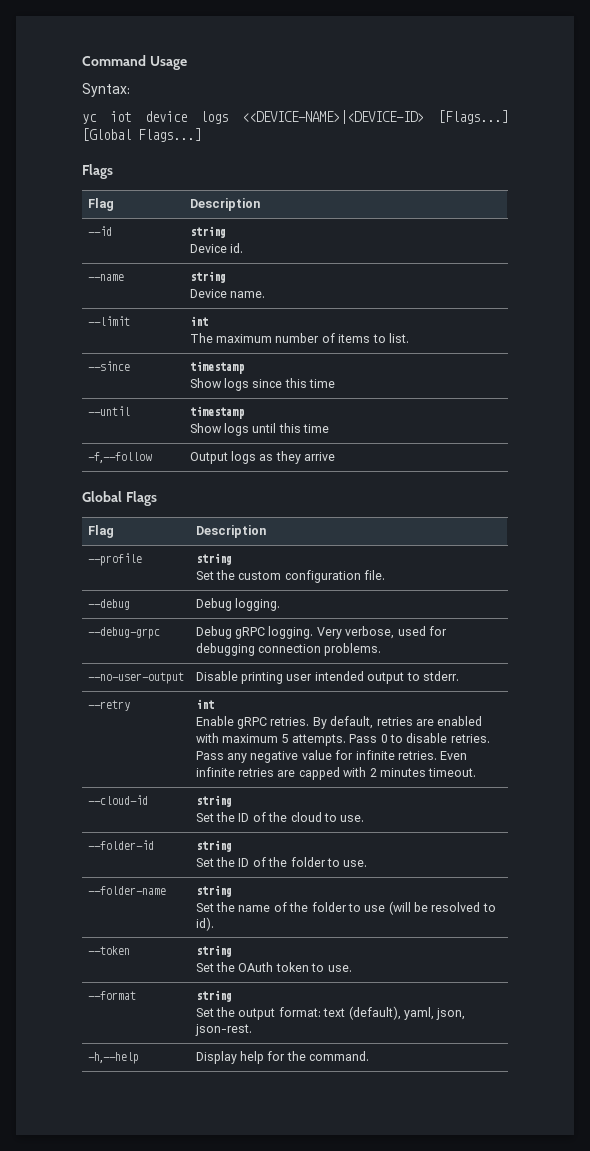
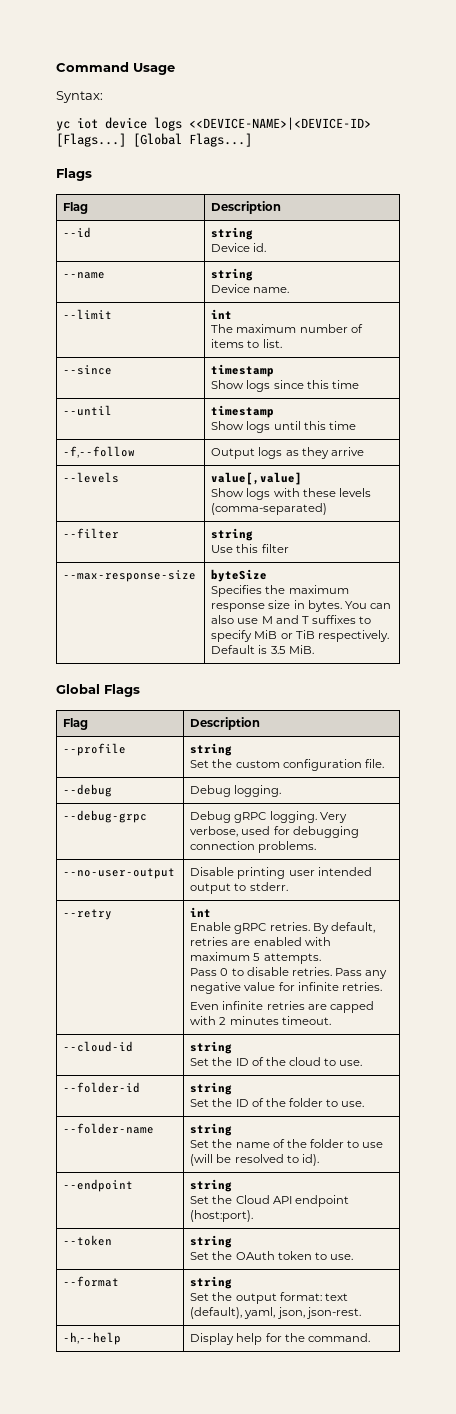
+ --levels | value[,value]
+ Show logs with these levels (comma-separated)
+ --filter | string
+ Use this filter
+ --max-response-size | byteSize
+ Specifies the maximum response size in bytes. You can also use M and T suffixes to specify MiB or TiB respectively. Default is 3.5 MiB.
  --retry | int
- Enable gRPC retries. By default, retries are enabled with maximum 5 attempts. Pass 0 to disable retries. Pass any negative value for infinite retries. Even infinite retries are capped with 2 minutes timeout.
+ Enable gRPC retries. By default, retries are enabled with maximum 5 attempts.
+ Pass 0 to disable retries. Pass any negative value for infinite retries.
+ Even infinite retries are capped with 2 minutes timeout.
+ --endpoint | string
+ Set the Cloud API endpoint (host:port).

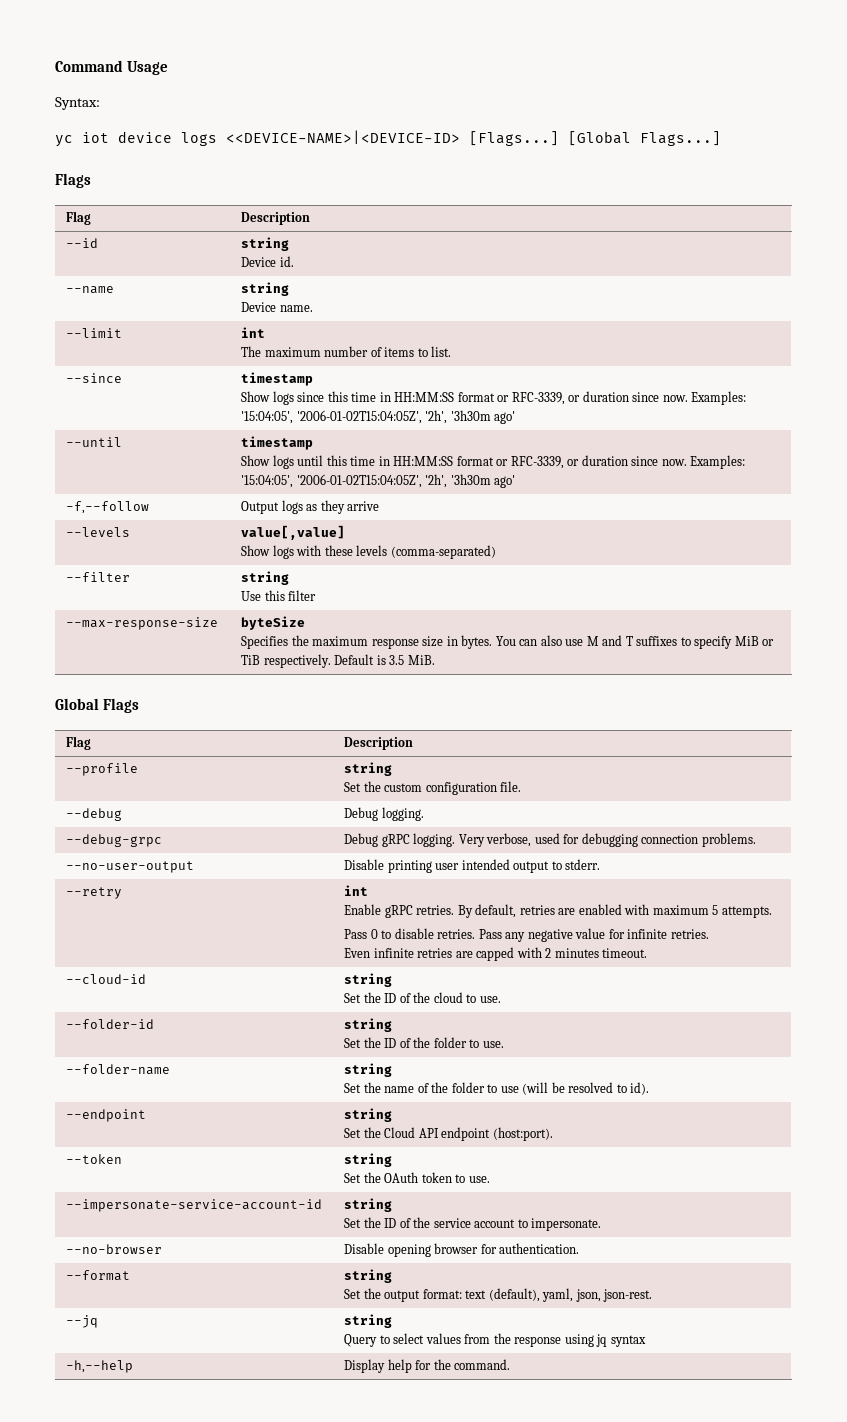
  --since | timestamp
- Show logs since this time
+ Show logs since this time in HH:MM:SS format or RFC-3339, or duration since now. Examples: '15:04:05', '2006-01-02T15:04:05Z', '2h', '3h30m ago'
  --until | timestamp
- Show logs until this time
+ Show logs until this time in HH:MM:SS format or RFC-3339, or duration since now. Examples: '15:04:05', '2006-01-02T15:04:05Z', '2h', '3h30m ago'
+ --impersonate-service-account-id | string
+ Set the ID of the service account to impersonate.
+ --no-browser | Disable opening browser for authentication.
+ --jq | string
+ Query to select values from the response using jq syntax

